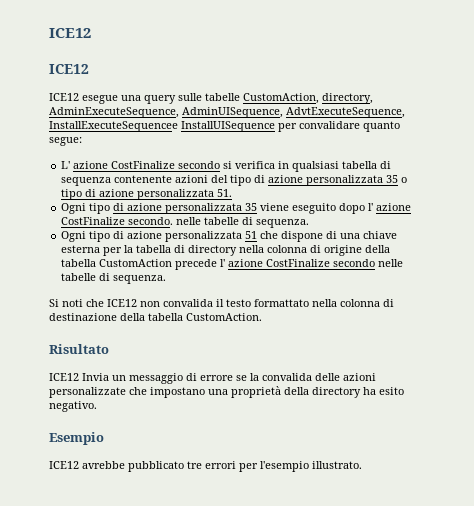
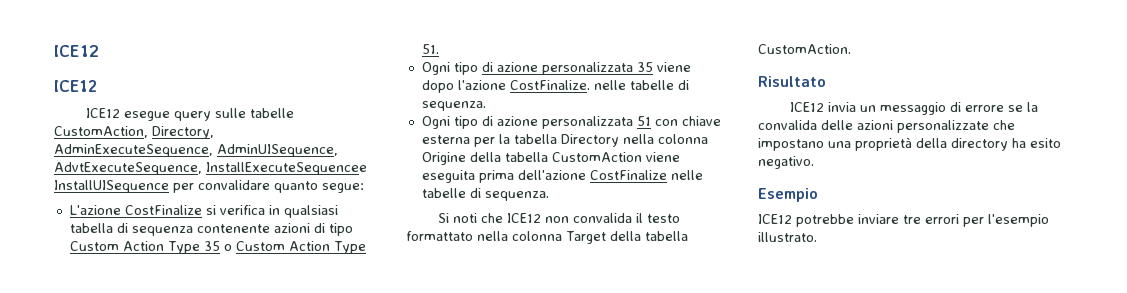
- ICE12 esegue una query sulle tabelle CustomAction, directory, AdminExecuteSequence, AdminUISequence, AdvtExecuteSequence, InstallExecuteSequencee InstallUISequence per convalidare quanto segue:
+ ICE12 esegue query sulle tabelle CustomAction, Directory, AdminExecuteSequence, AdminUISequence, AdvtExecuteSequence, InstallExecuteSequencee InstallUISequence per convalidare quanto segue:
- L' azione CostFinalize secondo si verifica in qualsiasi tabella di sequenza contenente azioni del tipo di azione personalizzata 35 o tipo di azione personalizzata 51.
+ L'azione CostFinalize si verifica in qualsiasi tabella di sequenza contenente azioni di tipo Custom Action Type 35 o Custom Action Type 51.
- Ogni tipo di azione personalizzata 35 viene eseguito dopo l' azione CostFinalize secondo. nelle tabelle di sequenza.
+ Ogni tipo di azione personalizzata 35 viene dopo l'azione CostFinalize. nelle tabelle di sequenza.
- Ogni tipo di azione personalizzata 51 che dispone di una chiave esterna per la tabella di directory nella colonna di origine della tabella CustomAction precede l' azione CostFinalize secondo nelle tabelle di sequenza.
+ Ogni tipo di azione personalizzata 51 con chiave esterna per la tabella Directory nella colonna Origine della tabella CustomAction viene eseguita prima dell'azione CostFinalize nelle tabelle di sequenza.
- Si noti che ICE12 non convalida il testo formattato nella colonna di destinazione della tabella CustomAction.
+ Si noti che ICE12 non convalida il testo formattato nella colonna Target della tabella CustomAction.
- ICE12 Invia un messaggio di errore se la convalida delle azioni personalizzate che impostano una proprietà della directory ha esito negativo.
+ ICE12 invia un messaggio di errore se la convalida delle azioni personalizzate che impostano una proprietà della directory ha esito negativo.
- ICE12 avrebbe pubblicato tre errori per l'esempio illustrato.
+ ICE12 potrebbe inviare tre errori per l'esempio illustrato.

